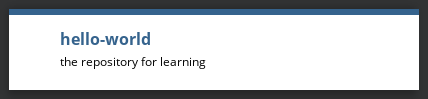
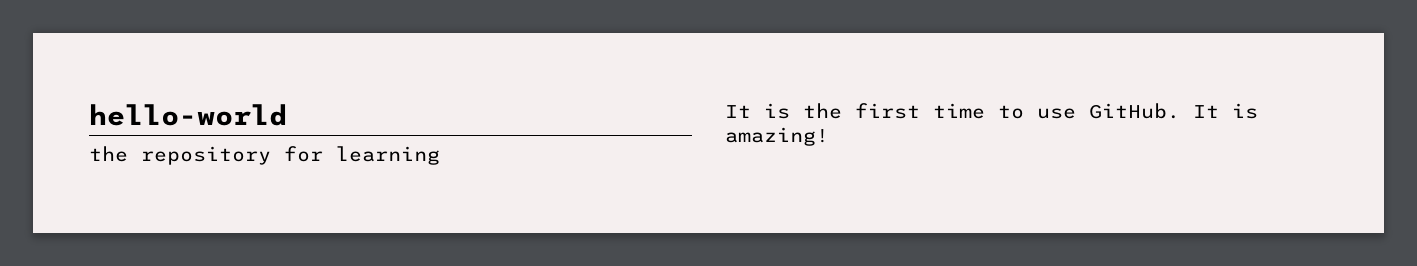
+ It is the first time to use GitHub. It is amazing!

